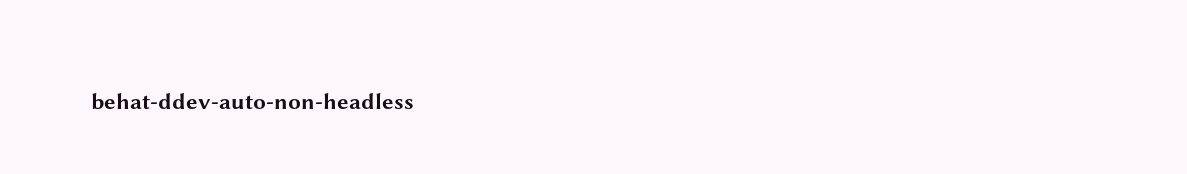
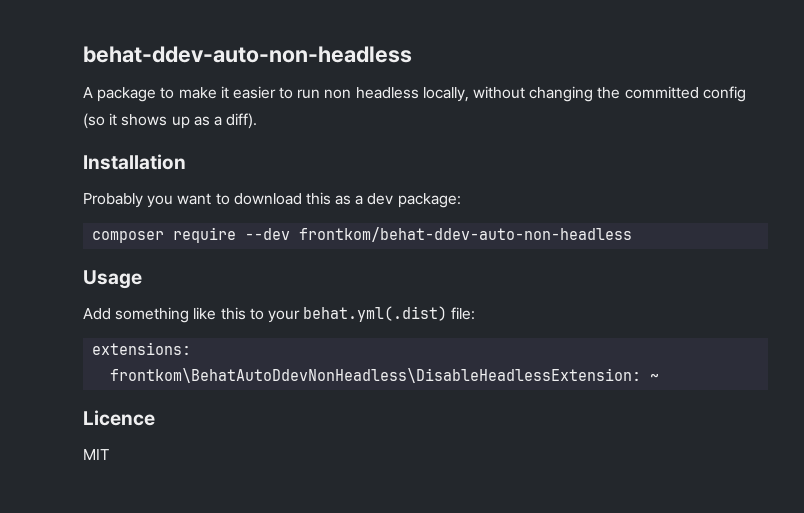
+ A package to make it easier to run non headless locally, without changing the committed config (so it shows up as a diff).
+ Installation
+ Probably you want to download this as a dev package:
+ composer require --dev frontkom/behat-ddev-auto-non-headless
+ Usage
+ Add something like this to your behat.yml(.dist) file:
+ extensions:
+ frontkom\BehatAutoDdevNonHeadless\DisableHeadlessExtension: ~
+ Licence
+ MIT

